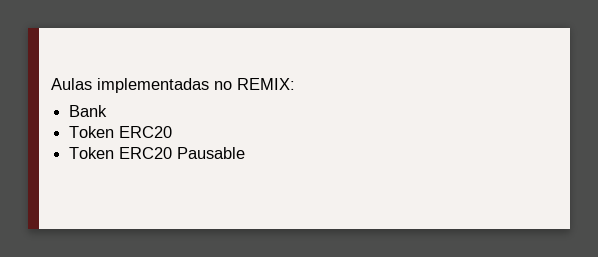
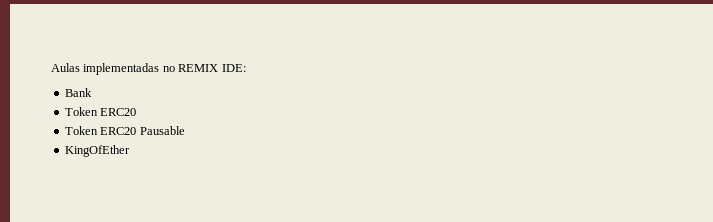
- Aulas implementadas no REMIX:
+ Aulas implementadas no REMIX IDE:
+ KingOfEther

